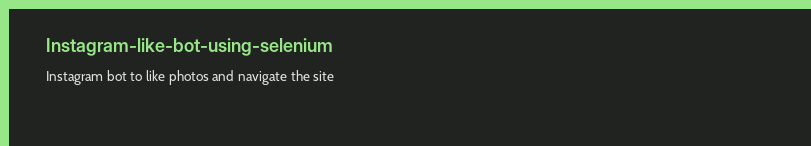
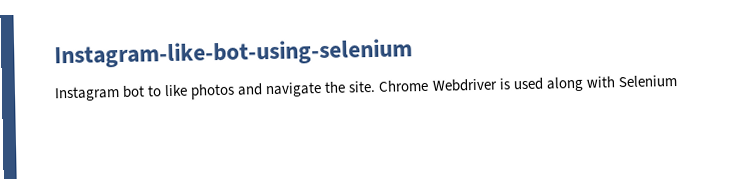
- Instagram bot to like photos and navigate the site
+ Instagram bot to like photos and navigate the site. Chrome Webdriver is used along with Selenium

